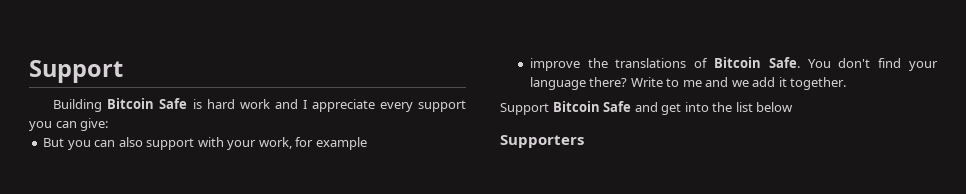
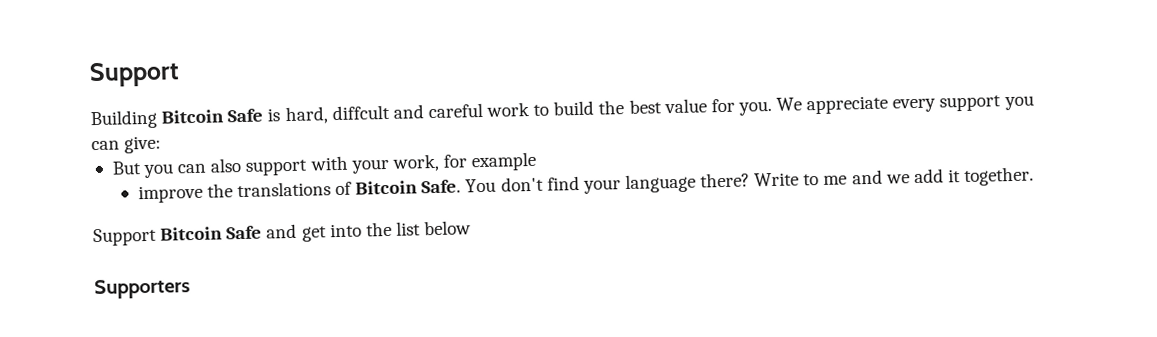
- Building Bitcoin Safe is hard work and I appreciate every support you can give:
+ Building Bitcoin Safe is hard, diffcult and careful work to build the best value for you. We appreciate every support you can give:

